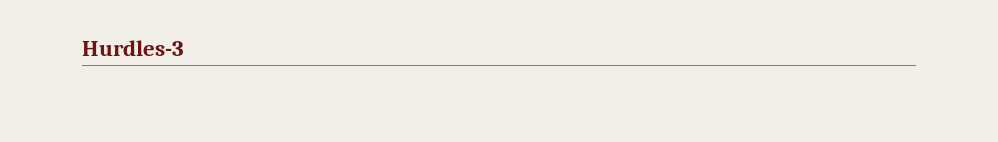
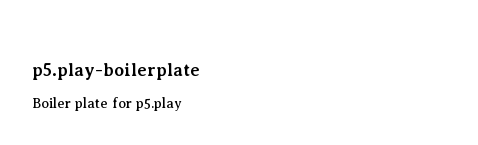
- Hurdles-3
+ p5.play-boilerplate
+ Boiler plate for p5.play

